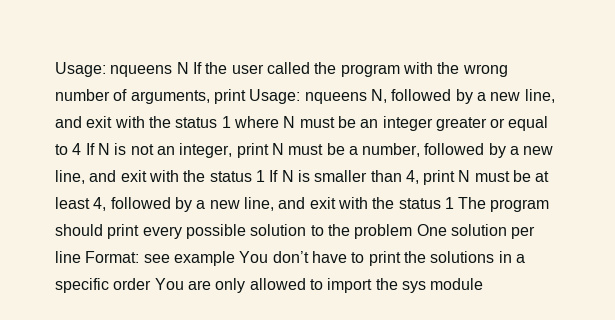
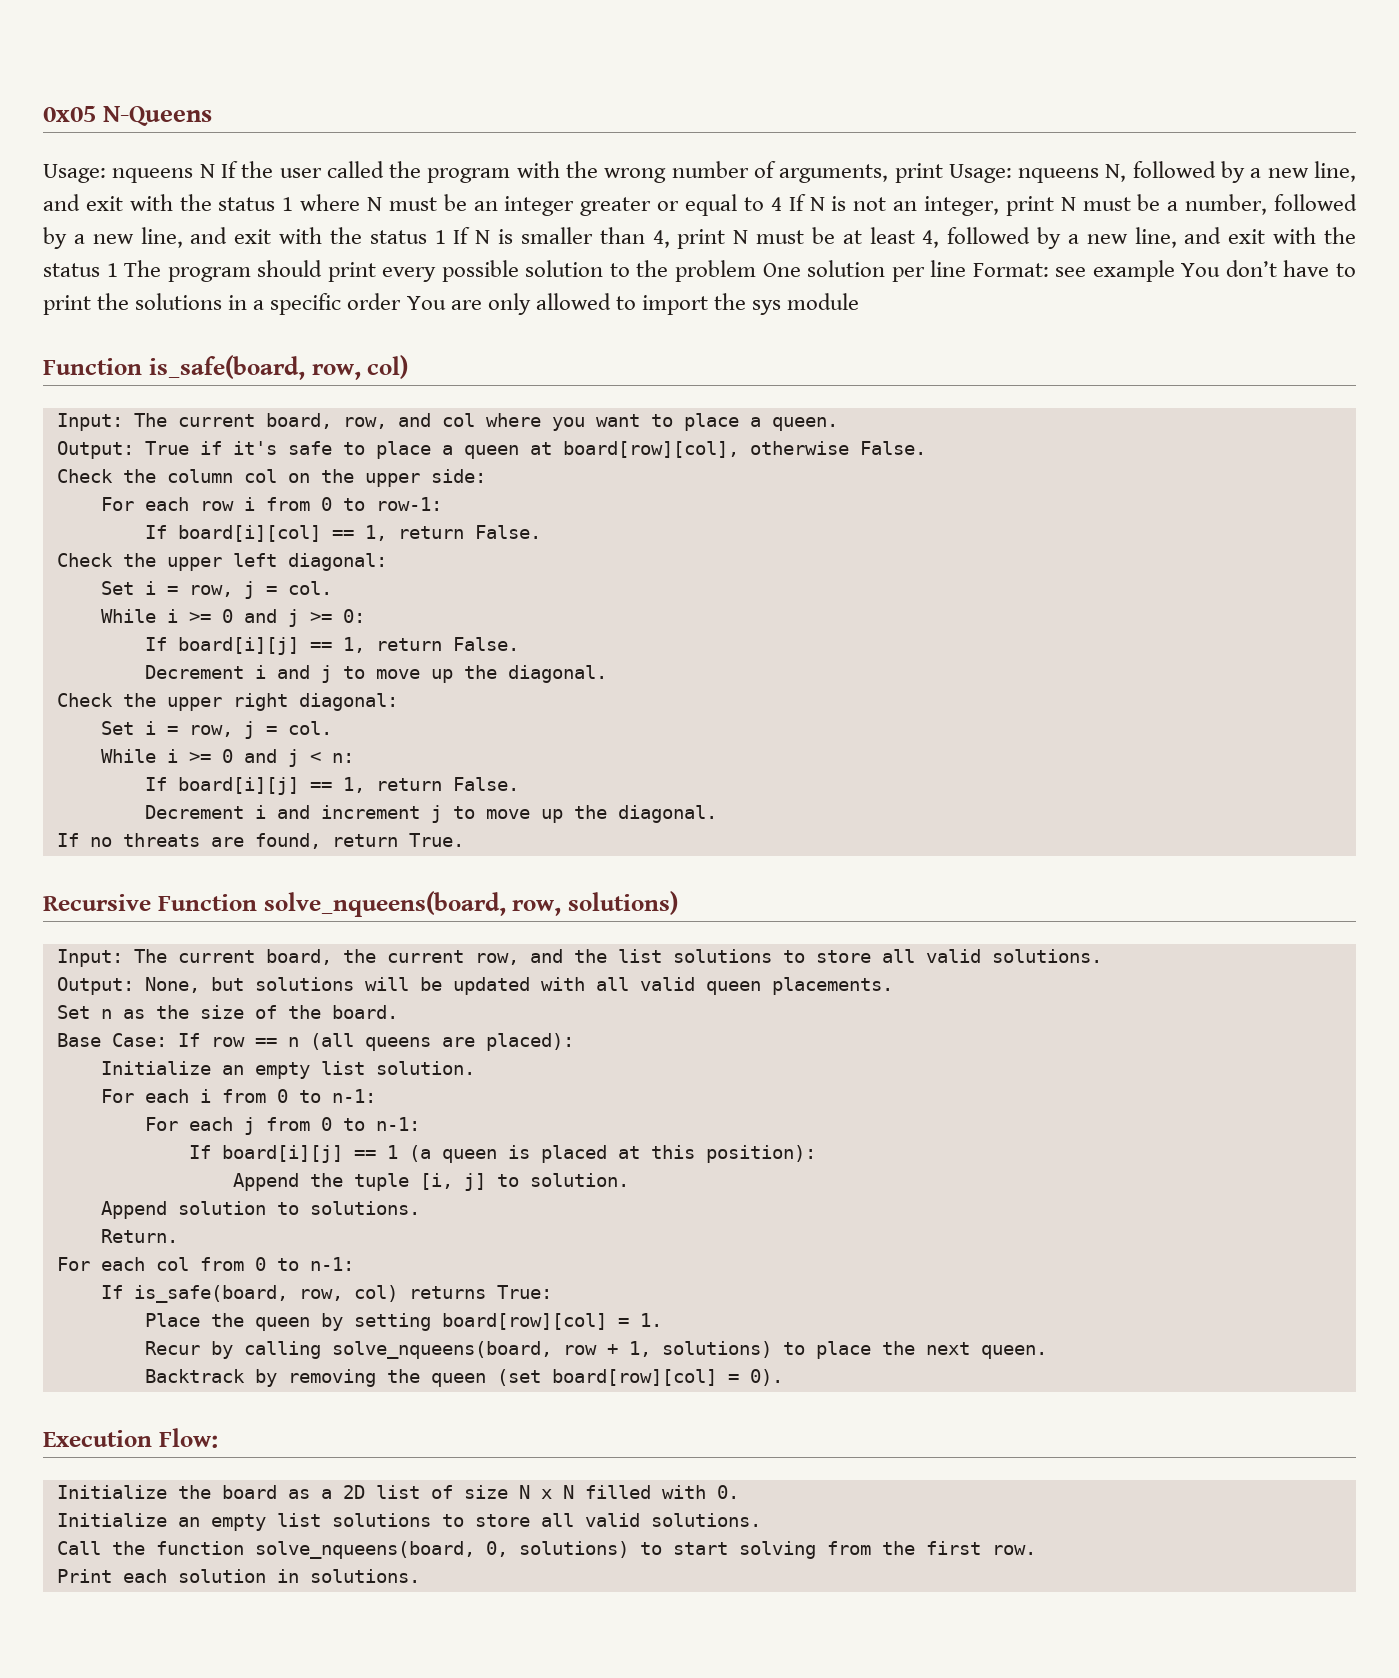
+ 0x05 N-Queens
+ Function is_safe(board, row, col)
+ Input: The current board, row, and col where you want to place a queen.
+ Output: True if it's safe to place a queen at board[row][col], otherwise False.
+ Check the column col on the upper side:
+ For each row i from 0 to row-1:
+ If board[i][col] == 1, return False.
+ Check the upper left diagonal:
+ Set i = row, j = col.
+ While i >= 0 and j >= 0:
+ If board[i][j] == 1, return False.
+ Decrement i and j to move up the diagonal.
+ Check the upper right diagonal:
+ Set i = row, j = col.
+ While i >= 0 and j < n:
+ If board[i][j] == 1, return False.
+ Decrement i and increment j to move up the diagonal.
+ If no threats are found, return True.
+ Recursive Function solve_nqueens(board, row, solutions)
+ Input: The current board, the current row, and the list solutions to store all valid solutions.
+ Output: None, but solutions will be updated with all valid queen placements.
+ Set n as the size of the board.
+ Base Case: If row == n (all queens are placed):
+ Initialize an empty list solution.
+ For each i from 0 to n-1:
+ For each j from 0 to n-1:
+ If board[i][j] == 1 (a queen is placed at this position):
+ Append the tuple [i, j] to solution.
+ Append solution to solutions.
+ Return.
+ For each col from 0 to n-1:
+ If is_safe(board, row, col) returns True:
+ Place the queen by setting board[row][col] = 1.
+ Recur by calling solve_nqueens(board, row + 1, solutions) to place the next queen.
+ Backtrack by removing the queen (set board[row][col] = 0).
+ Execution Flow:
+ Initialize the board as a 2D list of size N x N filled with 0.
+ Initialize an empty list solutions to store all valid solutions.
+ Call the function solve_nqueens(board, 0, solutions) to start solving from the first row.
+ Print each solution in solutions.

